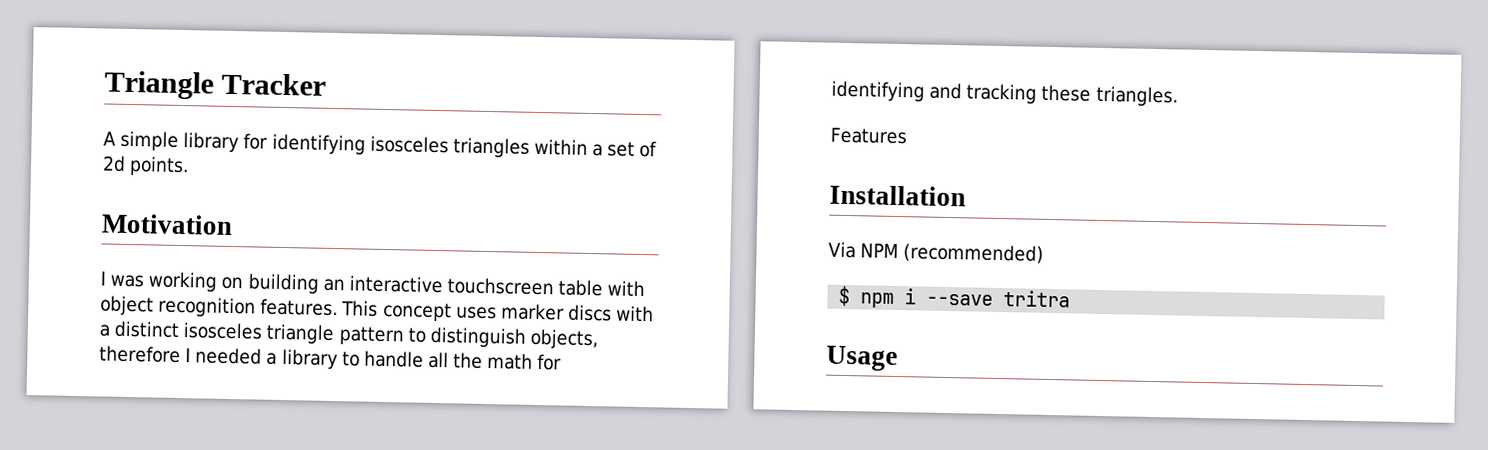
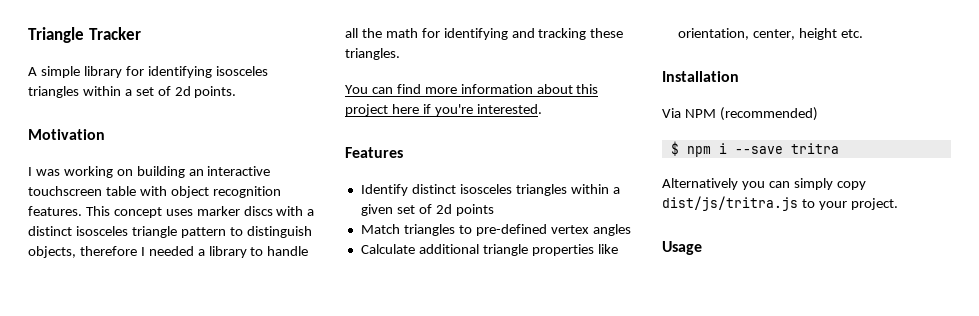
+ You can find more information about this project here if you're interested.
  Features
+ Identify distinct isosceles triangles within a given set of 2d points
+ Match triangles to pre-defined vertex angles
+ Calculate additional triangle properties like orientation, center, height etc.
+ Alternatively you can simply copy dist/js/tritra.js to your project.

